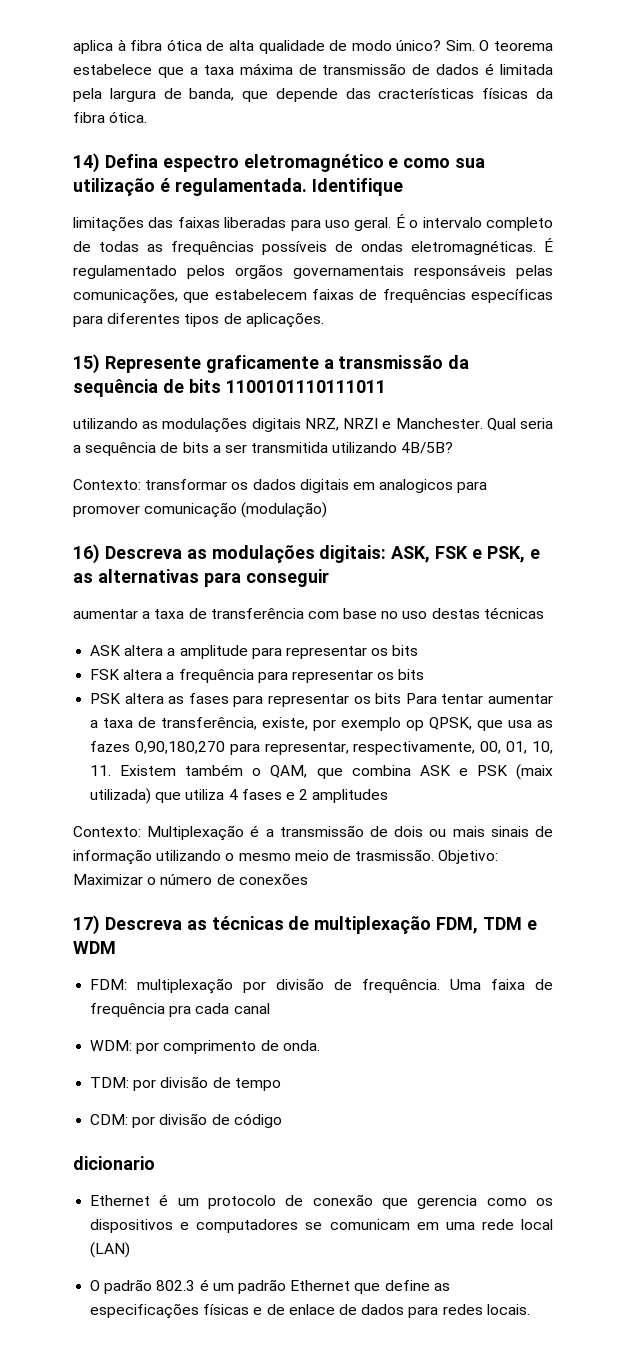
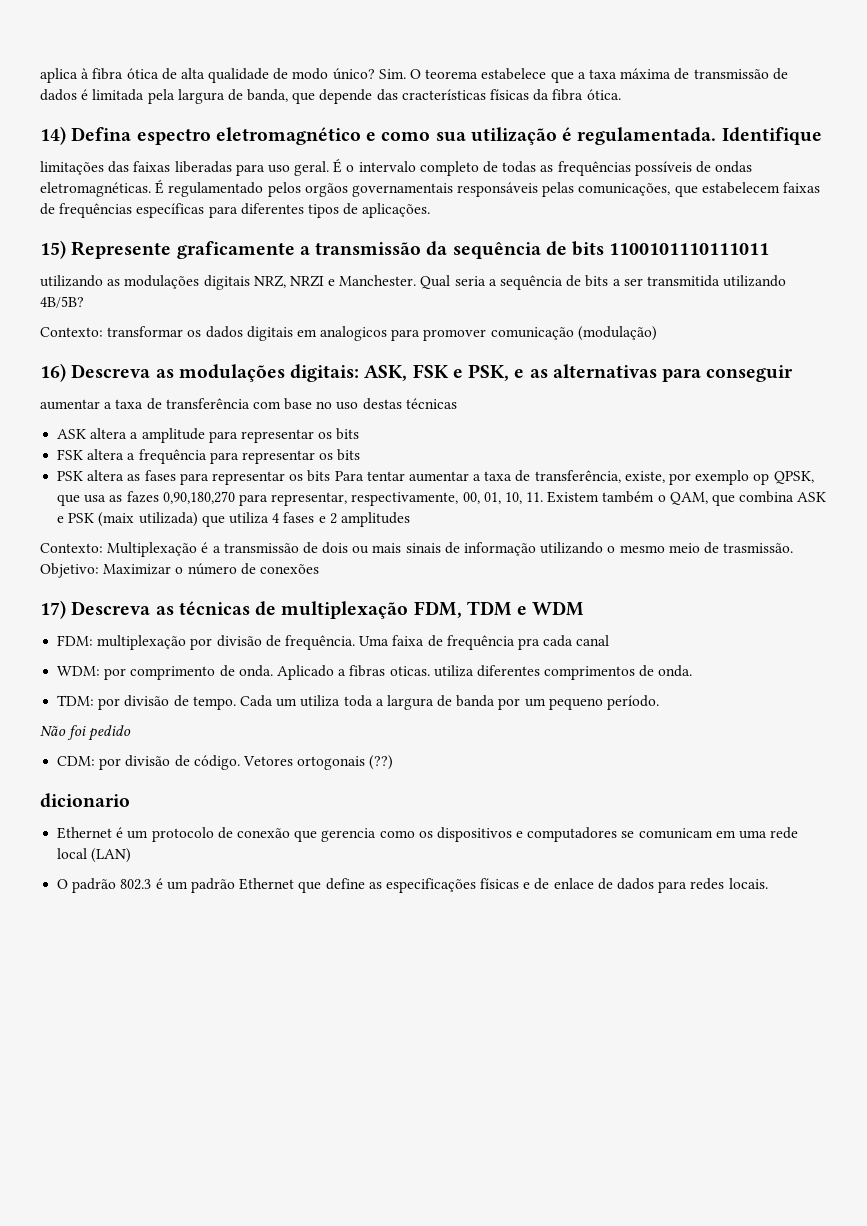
- WDM: por comprimento de onda.
- TDM: por divisão de tempo
+ WDM: por comprimento de onda. Aplicado a fibras oticas. utiliza diferentes comprimentos de onda.
+ TDM: por divisão de tempo. Cada um utiliza toda a largura de banda por um pequeno período.
+ Não foi pedido
- CDM: por divisão de código
+ CDM: por divisão de código. Vetores ortogonais (??)

